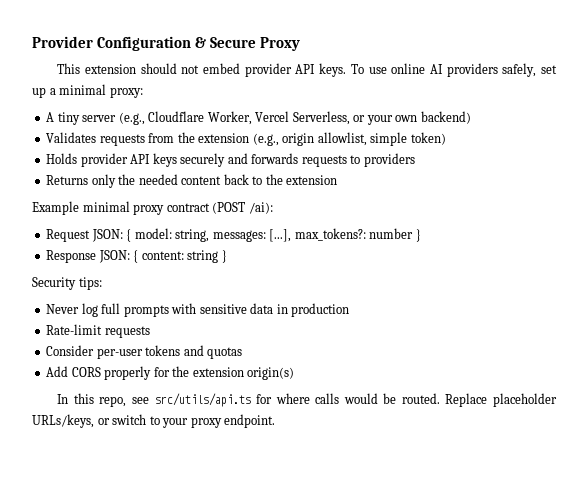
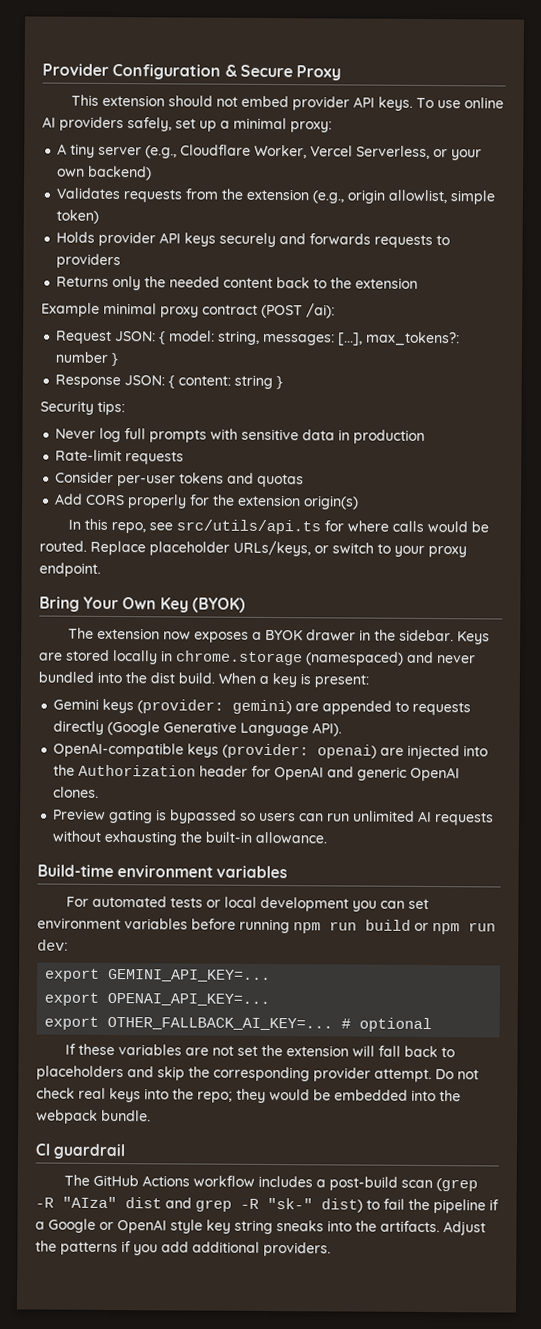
+ Bring Your Own Key (BYOK)
+ The extension now exposes a BYOK drawer in the sidebar. Keys are stored locally in chrome.storage (namespaced) and never bundled into the dist build. When a key is present:
+ Gemini keys (provider: gemini) are appended to requests directly (Google Generative Language API).
+ OpenAI-compatible keys (provider: openai) are injected into the Authorization header for OpenAI and generic OpenAI clones.
+ Preview gating is bypassed so users can run unlimited AI requests without exhausting the built-in allowance.
+ Build-time environment variables
+ For automated tests or local development you can set environment variables before running npm run build or npm run dev:
+ export GEMINI_API_KEY=...
+ export OPENAI_API_KEY=...
+ export OTHER_FALLBACK_AI_KEY=... # optional
+ If these variables are not set the extension will fall back to placeholders and skip the corresponding provider attempt. Do not check real keys into the repo; they would be embedded into the webpack bundle.
+ CI guardrail
+ The GitHub Actions workflow includes a post-build scan (grep -R "AIza" dist and grep -R "sk-" dist) to fail the pipeline if a Google or OpenAI style key string sneaks into the artifacts. Adjust the patterns if you add additional providers.

